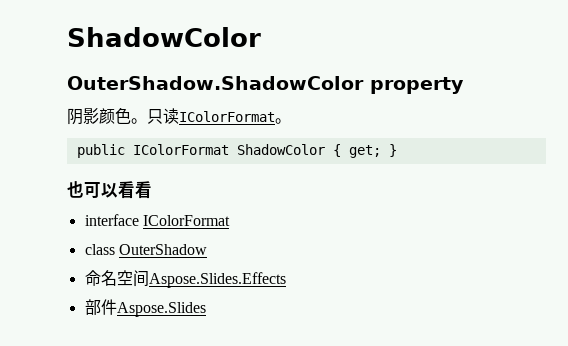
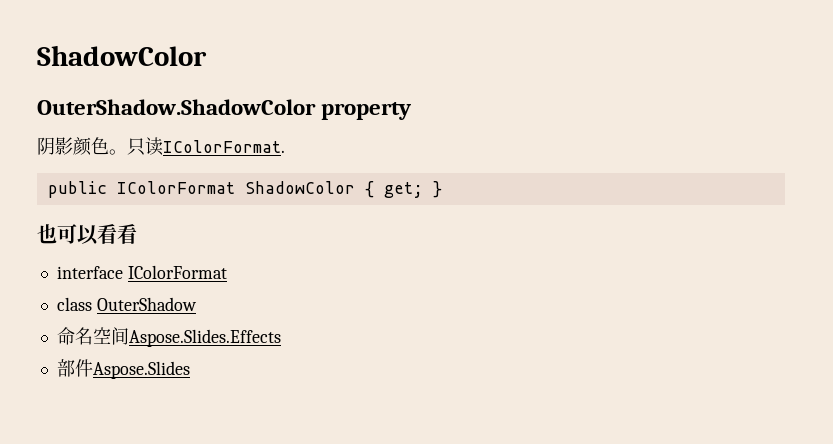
- 只读IColorFormat。
+ 只读IColorFormat.

